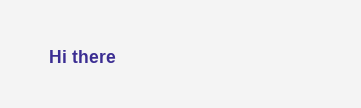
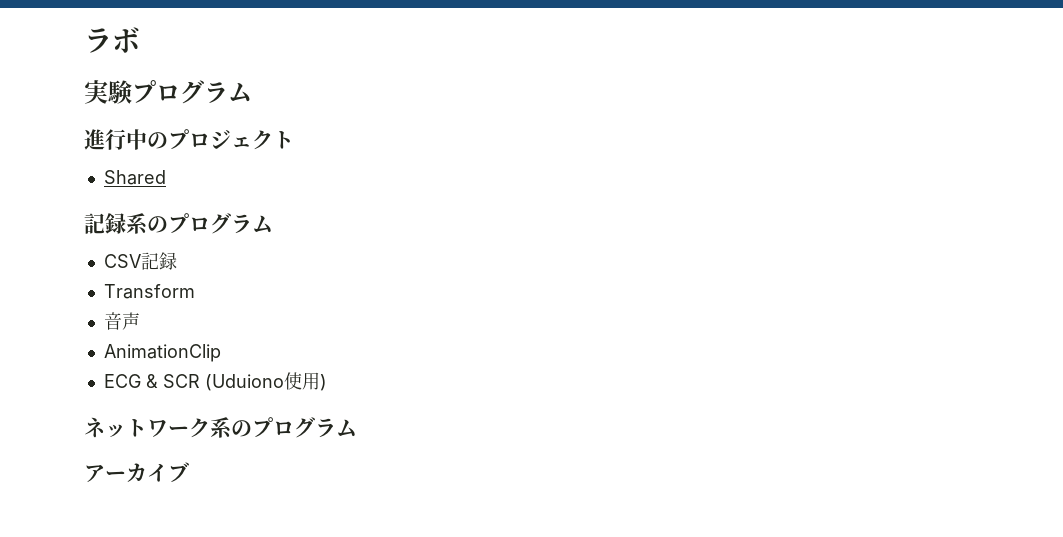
- Hi there
+ ラボ
+ 実験プログラム
+ 進行中のプロジェクト
+ Shared
+ 記録系のプログラム
+ CSV記録
+ Transform
+ 音声
+ AnimationClip
+ ECG & SCR (Uduiono使用)
+ ネットワーク系のプログラム
+ アーカイブ

